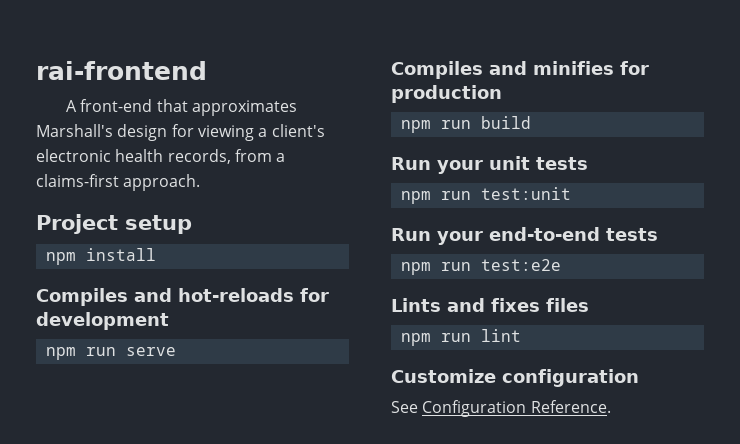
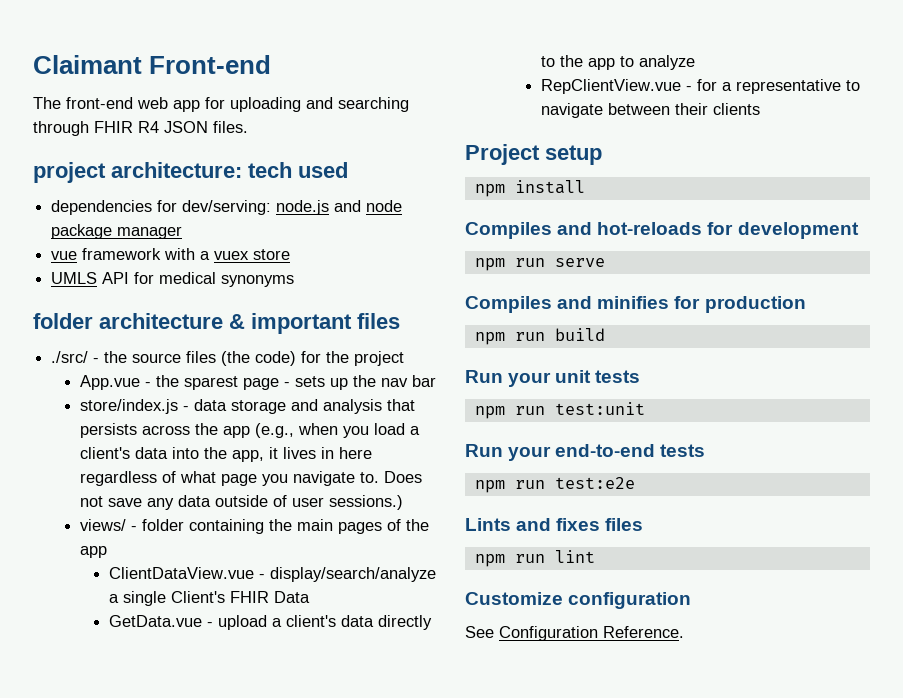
- rai-frontend
- A front-end that approximates Marshall's design for viewing a client's electronic health records, from a claims-first approach.
+ Claimant Front-end
+ The front-end web app for uploading and searching through FHIR R4 JSON files.
+ project architecture: tech used
+ dependencies for dev/serving: node.js and node package manager
+ vue framework with a vuex store
+ UMLS API for medical synonyms
+ folder architecture & important files
+ ./src/ - the source files (the code) for the project
+ App.vue - the sparest page - sets up the nav bar
+ store/index.js - data storage and analysis that persists across the app (e.g., when you load a client's data into the app, it lives in here regardless of what page you navigate to. Does not save any data outside of user sessions.)
+ views/ - folder containing the main pages of the app
+ ClientDataView.vue - display/search/analyze a single Client's FHIR Data
+ GetData.vue - upload a client's data directly to the app to analyze
+ RepClientView.vue - for a representative to navigate between their clients

